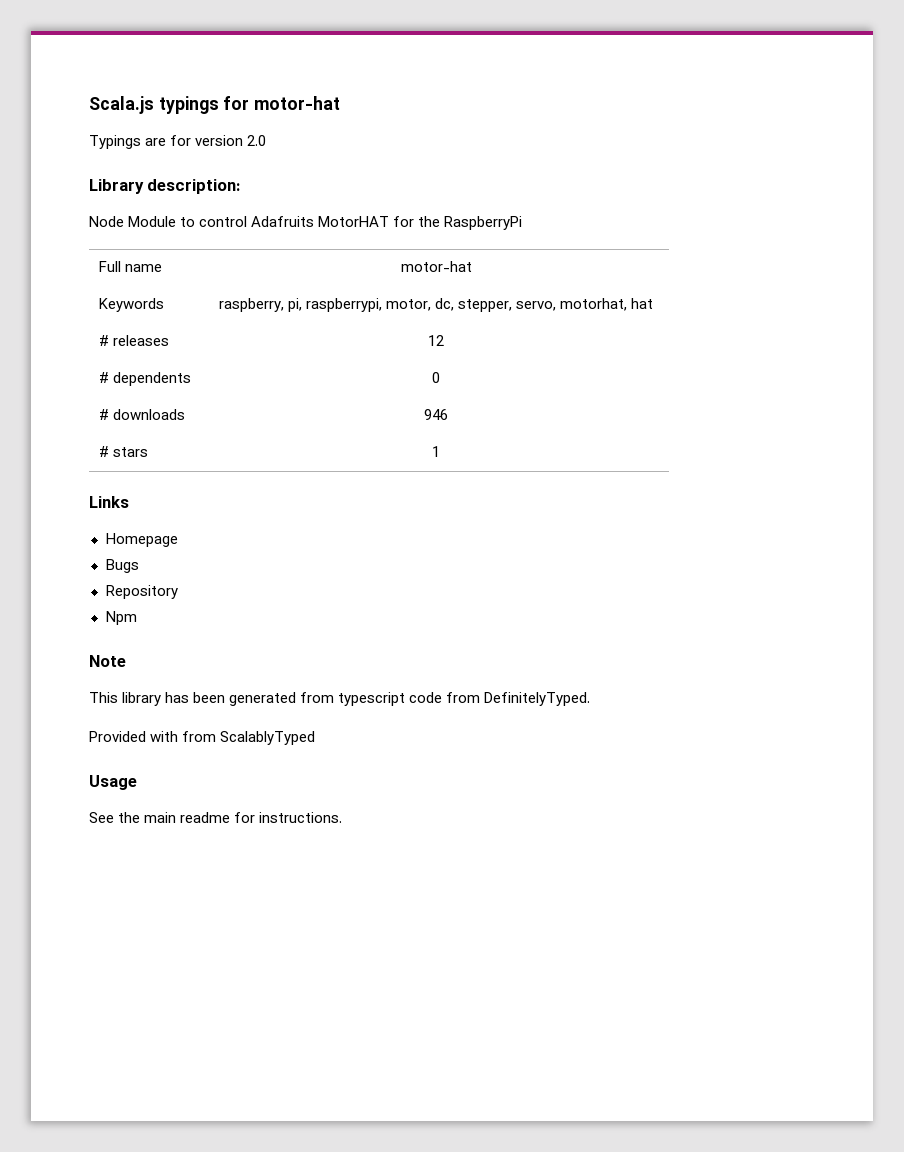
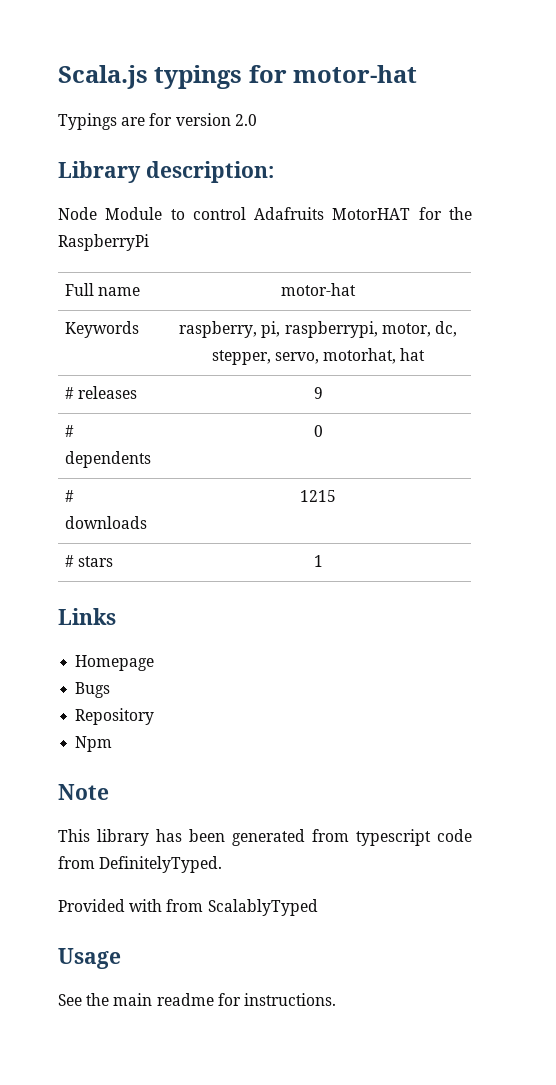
- # releases | 12
+ # releases | 9
- # downloads | 946
+ # downloads | 1215

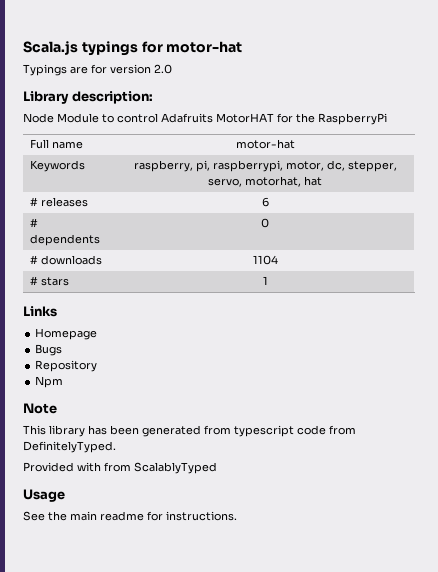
- # releases | 9
+ # releases | 6
- # downloads | 1215
+ # downloads | 1104

